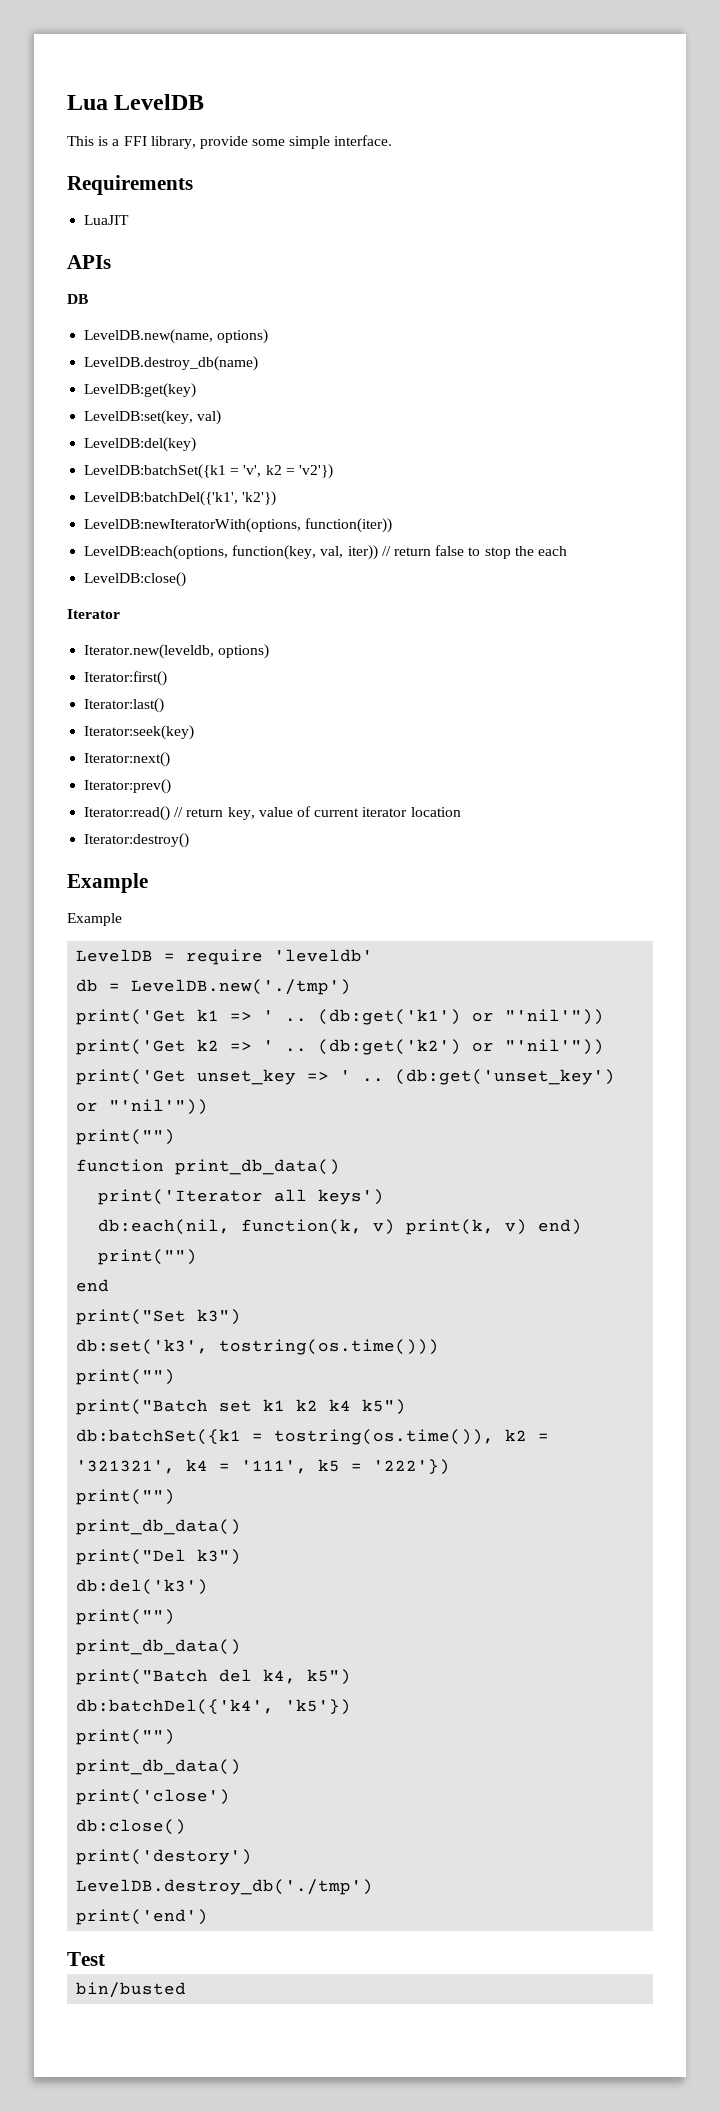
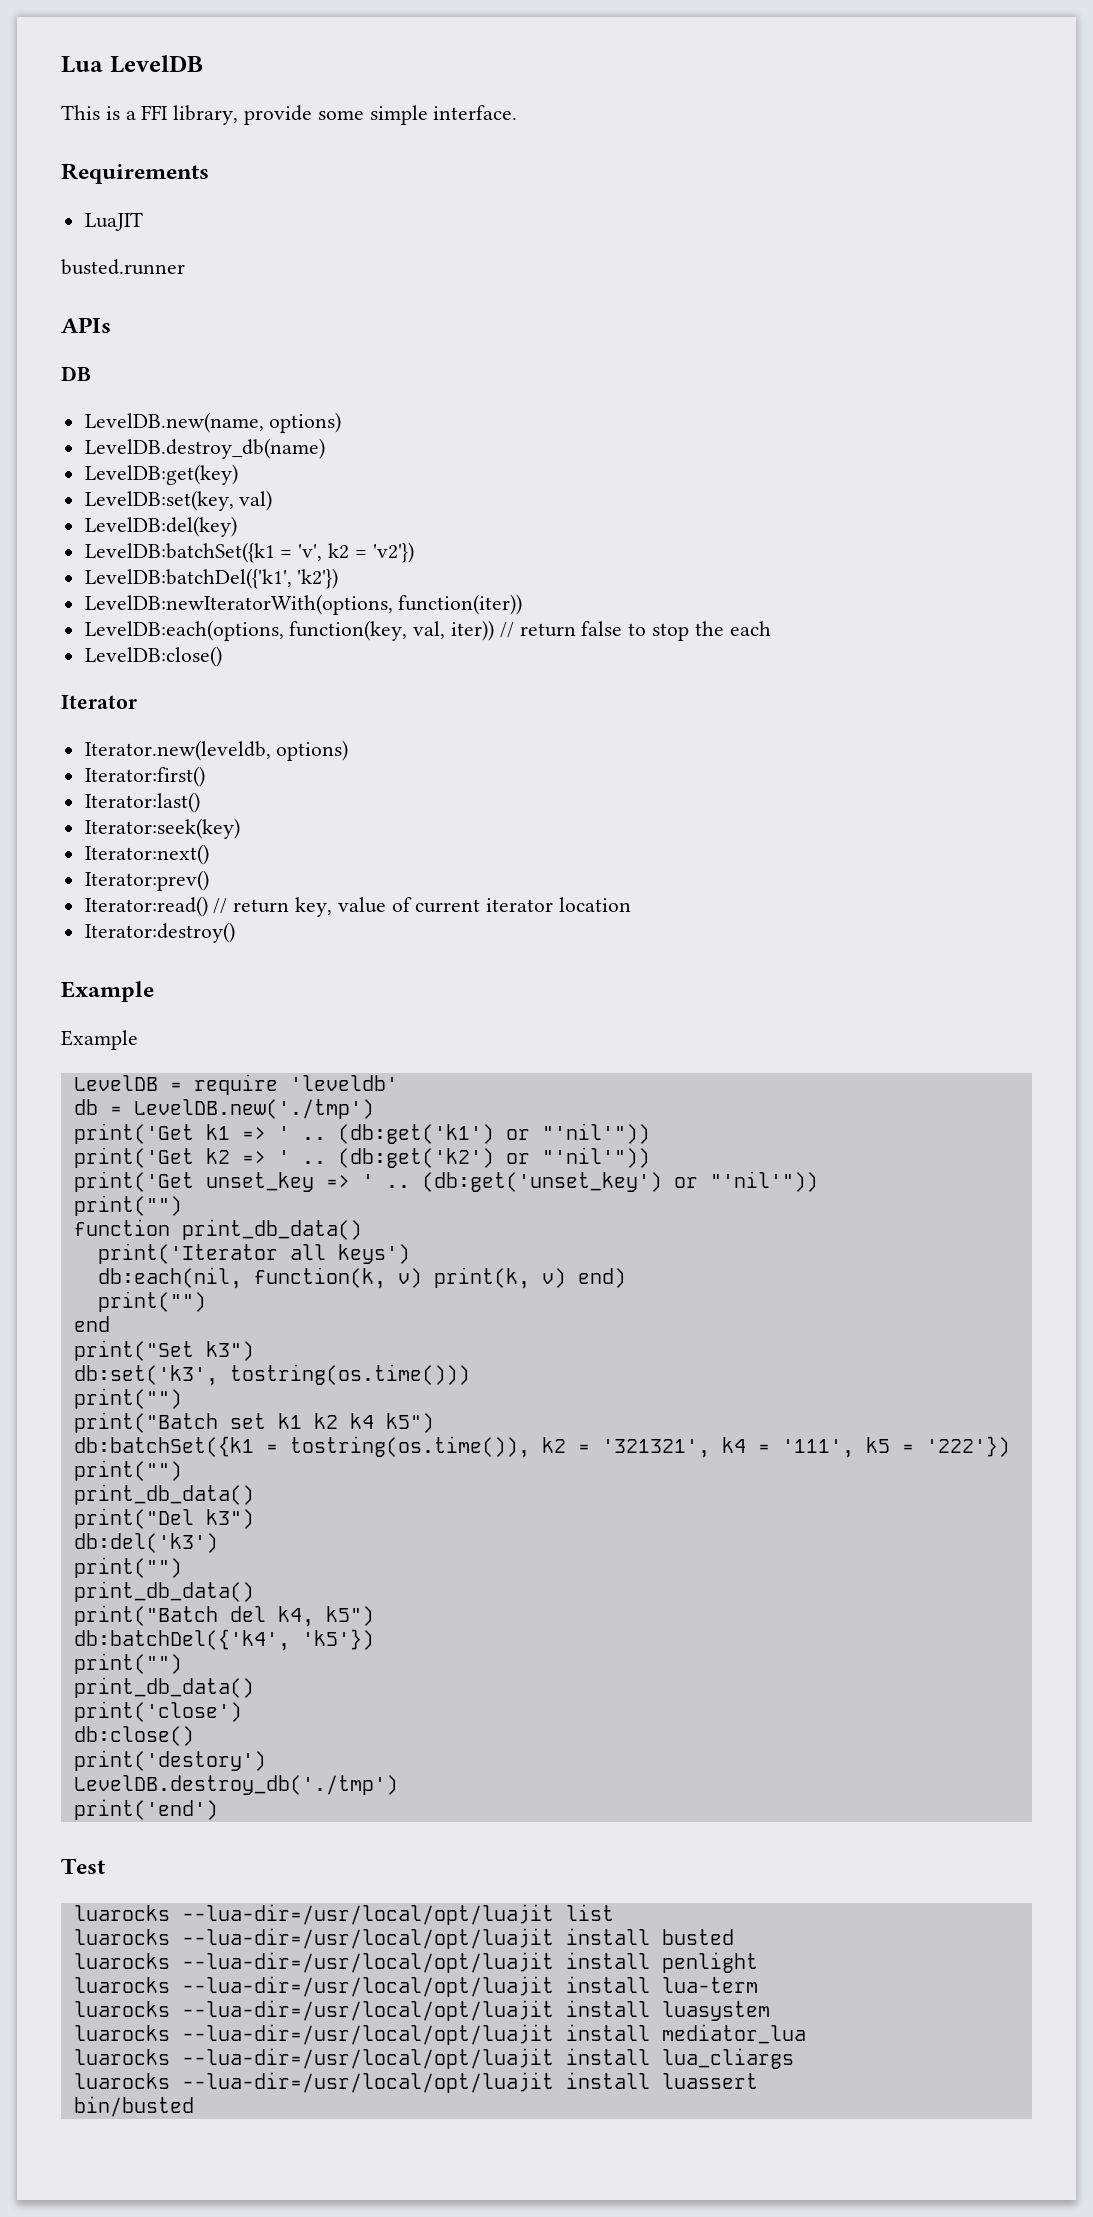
+ busted.runner
+ luarocks --lua-dir=/usr/local/opt/luajit list
+ luarocks --lua-dir=/usr/local/opt/luajit install busted
+ luarocks --lua-dir=/usr/local/opt/luajit install penlight
+ luarocks --lua-dir=/usr/local/opt/luajit install lua-term
+ luarocks --lua-dir=/usr/local/opt/luajit install luasystem
+ luarocks --lua-dir=/usr/local/opt/luajit install mediator_lua
+ luarocks --lua-dir=/usr/local/opt/luajit install lua_cliargs
+ luarocks --lua-dir=/usr/local/opt/luajit install luassert

